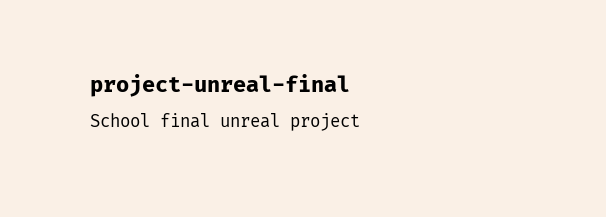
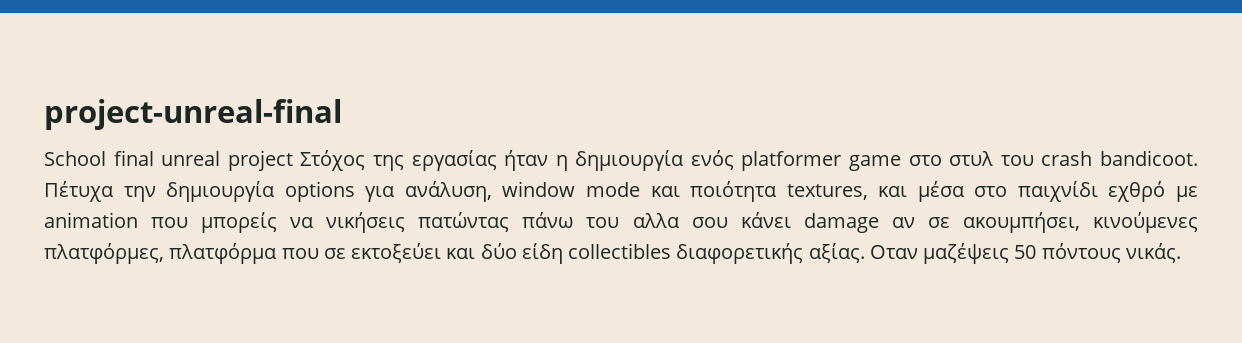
- School final unreal project
+ School final unreal project Στόχος της εργασίας ήταν η δημιουργία ενός platformer game στο στυλ του crash bandicoot. Πέτυχα την δημιουργία options για ανάλυση, window mode και ποιότητα textures, και μέσα στο παιχνίδι εχθρό με animation που μπορείς να νικήσεις πατώντας πάνω του αλλα σου κάνει damage αν σε ακουμπήσει, κινούμενες πλατφόρμες, πλατφόρμα που σε εκτοξεύει και δύο είδη collectibles διαφορετικής αξίας. Οταν μαζέψεις 50 πόντους νικάς.

